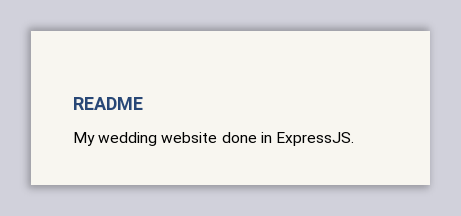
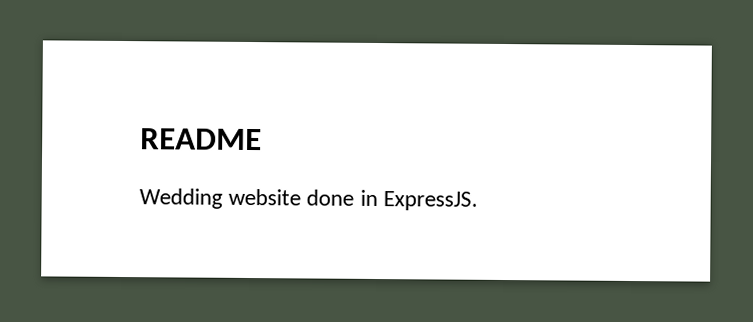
- My wedding website done in ExpressJS.
+ Wedding website done in ExpressJS.

